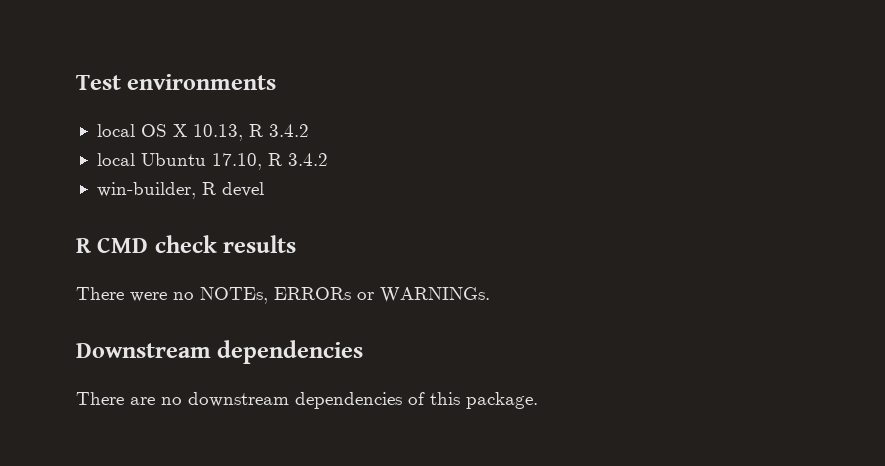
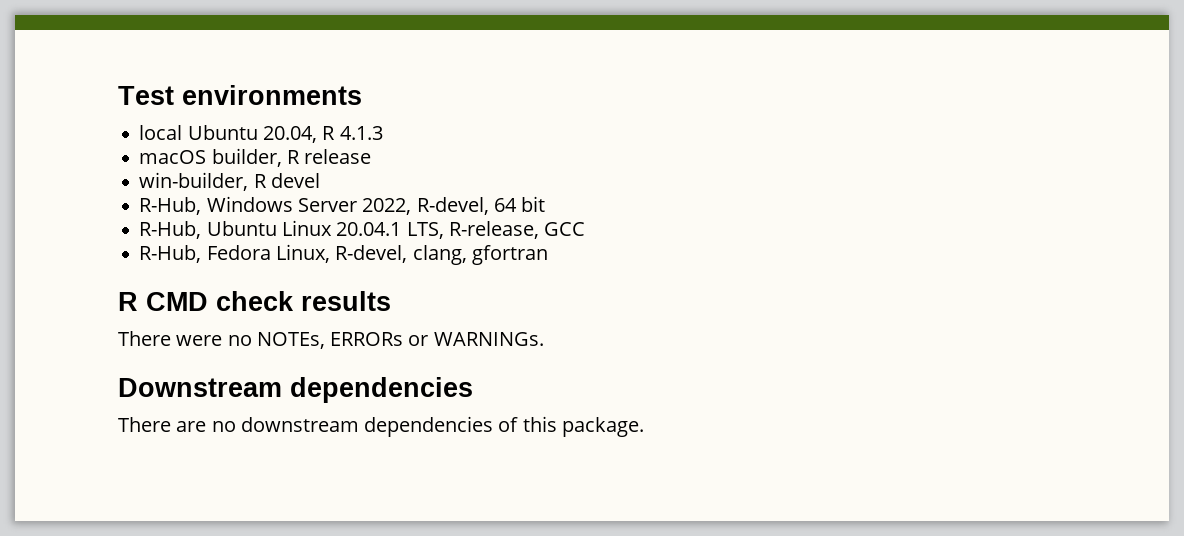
- local OS X 10.13, R 3.4.2
- local Ubuntu 17.10, R 3.4.2
+ local Ubuntu 20.04, R 4.1.3
+ macOS builder, R release
  win-builder, R devel
+ R-Hub, Windows Server 2022, R-devel, 64 bit
+ R-Hub, Ubuntu Linux 20.04.1 LTS, R-release, GCC
+ R-Hub, Fedora Linux, R-devel, clang, gfortran

